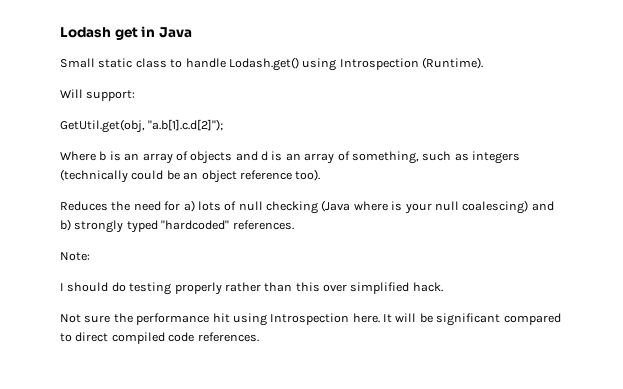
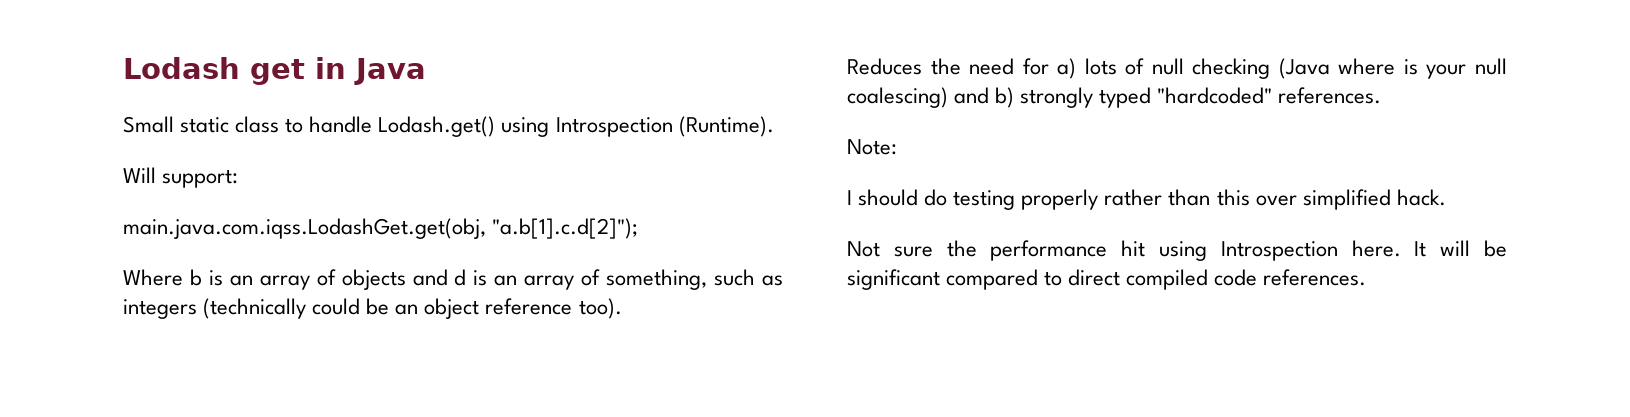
- GetUtil.get(obj, "a.b[1].c.d[2]");
+ main.java.com.iqss.LodashGet.get(obj, "a.b[1].c.d[2]");

